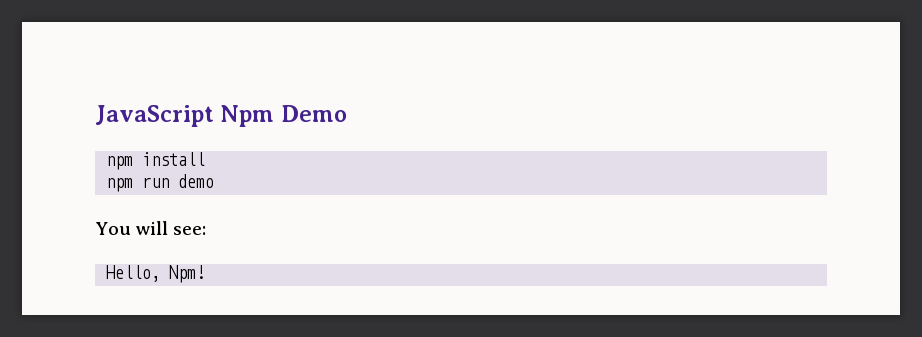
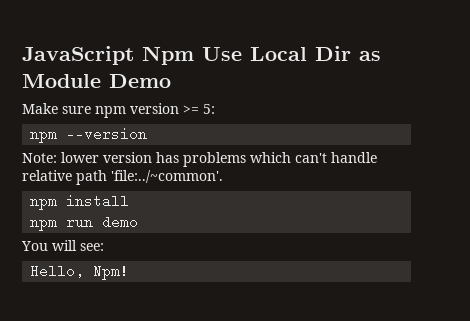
- JavaScript Npm Demo
+ JavaScript Npm Use Local Dir as Module Demo
+ Make sure npm version >= 5:
+ npm --version
+ Note: lower version has problems which can't handle relative path 'file:../~common'.

